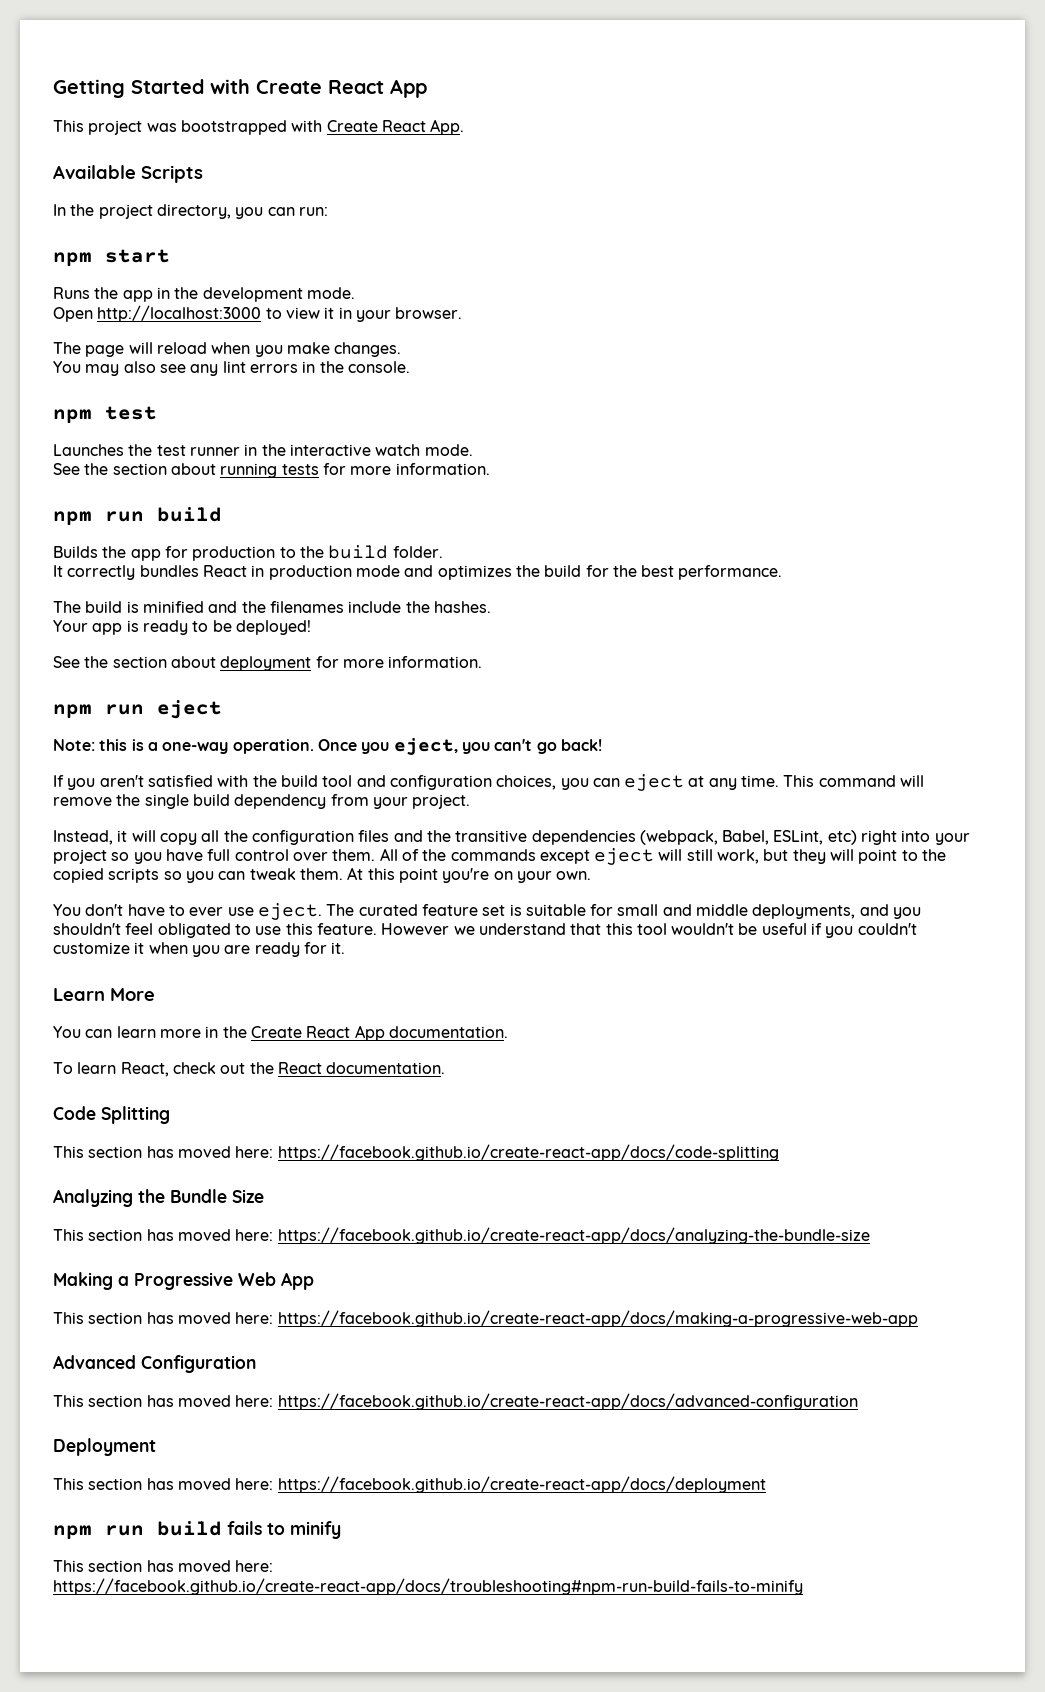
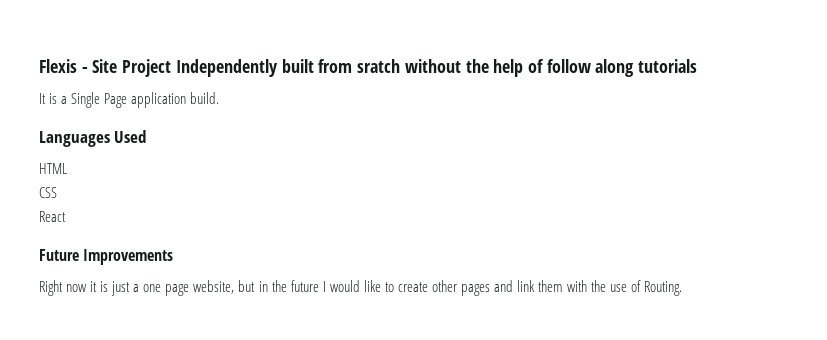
- Getting Started with Create React App
- This project was bootstrapped with Create React App.
- Available Scripts
- In the project directory, you can run:
- npm start
- Runs the app in the development mode.
- Open http://localhost:3000 to view it in your browser.
- The page will reload when you make changes.
- You may also see any lint errors in the console.
- npm test
- Launches the test runner in the interactive watch mode.
- See the section about running tests for more information.
- npm run build
- Builds the app for production to the build folder.
- It correctly bundles React in production mode and optimizes the build for the best performance.
- The build is minified and the filenames include the hashes.
- Your app is ready to be deployed!
- See the section about deployment for more information.
- npm run eject
- Note: this is a one-way operation. Once you eject, you can't go back!
- If you aren't satisfied with the build tool and configuration choices, you can eject at any time. This command will remove the single build dependency from your project.
- Instead, it will copy all the configuration files and the transitive dependencies (webpack, Babel, ESLint, etc) right into your project so you have full control over them. All of the commands except eject will still work, but they will point to the copied scripts so you can tweak them. At this point you're on your own.
- You don't have to ever use eject. The curated feature set is suitable for small and middle deployments, and you shouldn't feel obligated to use this feature. However we understand that this tool wouldn't be useful if you couldn't customize it when you are ready for it.
- Learn More
- You can learn more in the Create React App documentation.
- To learn React, check out the React documentation.
- Code Splitting
- This section has moved here: https://facebook.github.io/create-react-app/docs/code-splitting
- Analyzing the Bundle Size
- This section has moved here: https://facebook.github.io/create-react-app/docs/analyzing-the-bundle-size
- Making a Progressive Web App
- This section has moved here: https://facebook.github.io/create-react-app/docs/making-a-progressive-web-app
- Advanced Configuration
- This section has moved here: https://facebook.github.io/create-react-app/docs/advanced-configuration
- Deployment
- This section has moved here: https://facebook.github.io/create-react-app/docs/deployment
- npm run build fails to minify
- This section has moved here: https://facebook.github.io/create-react-app/docs/troubleshooting#npm-run-build-fails-to-minify
+ Flexis - Site Project Independently built from sratch without the help of follow along tutorials
+ It is a Single Page application build.
+ Languages Used
+ HTML
+ CSS
+ React
+ Future Improvements
+ Right now it is just a one page website, but in the future I would like to create other pages and link them with the use of Routing.

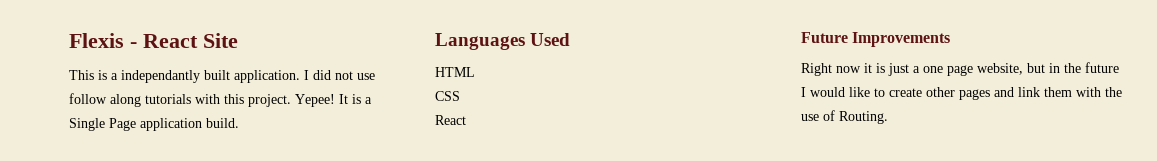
- Flexis - Site Project Independently built from sratch without the help of follow along tutorials
- It is a Single Page application build.
+ Flexis - React Site
+ This is a independantly built application. I did not use follow along tutorials with this project. Yepee! It is a Single Page application build.

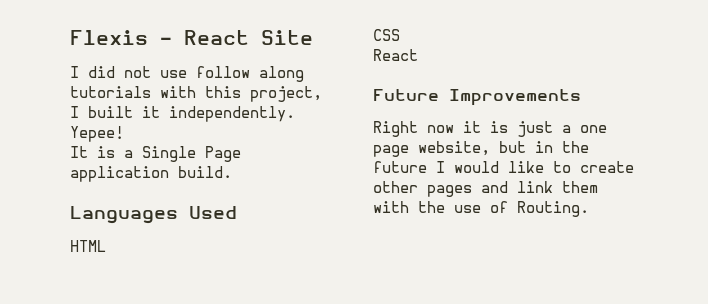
- This is a independantly built application. I did not use follow along tutorials with this project.
+ I did not use follow along tutorials with this project, I built it independently.
- Yepee! It is a Single Page application build.
+ Yepee!
+ It is a Single Page application build.

